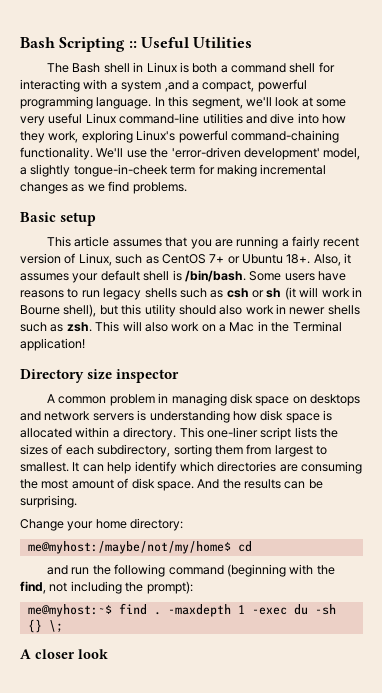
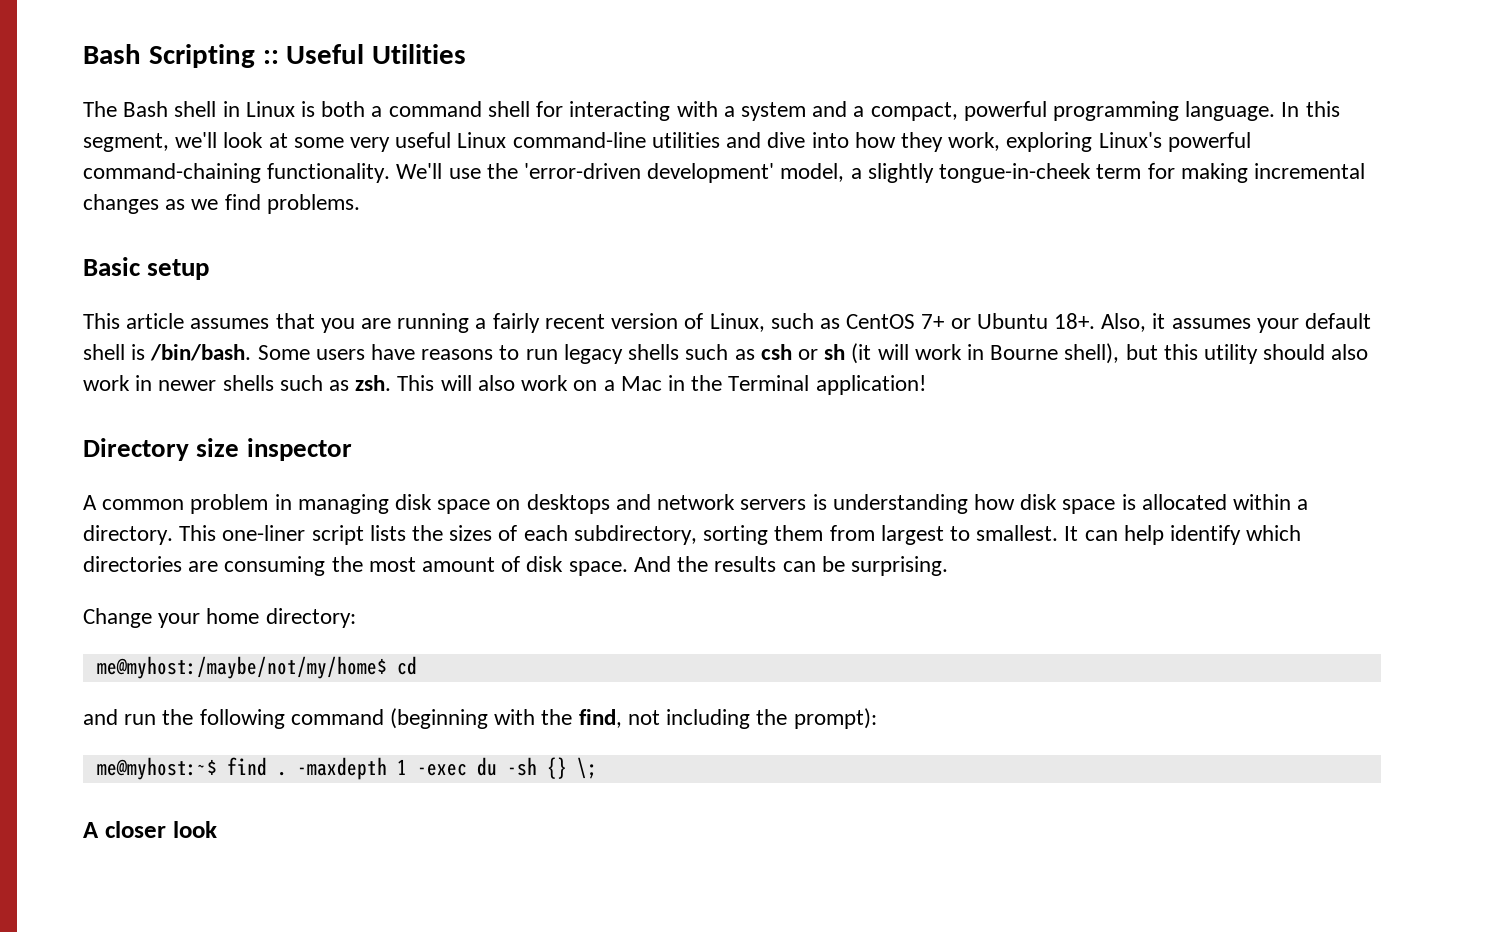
- The Bash shell in Linux is both a command shell for interacting with a system ,and a compact, powerful programming language.
+ The Bash shell in Linux is both a command shell for interacting with a system and a compact, powerful programming language.

